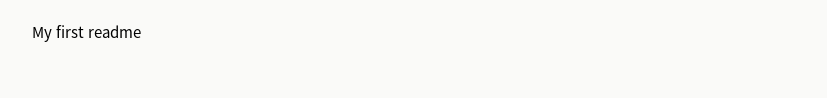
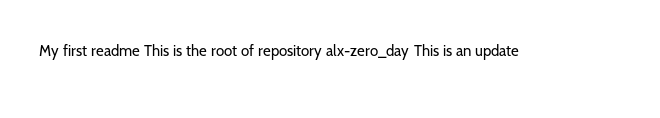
- My first readme
+ My first readme This is the root of repository alx-zero_day This is an update

